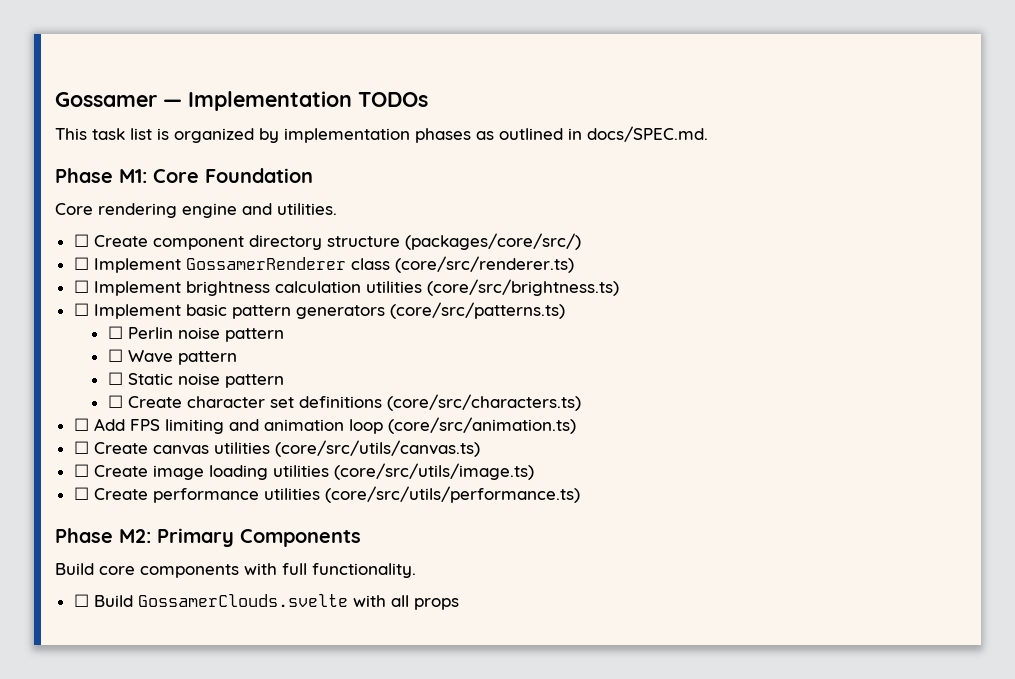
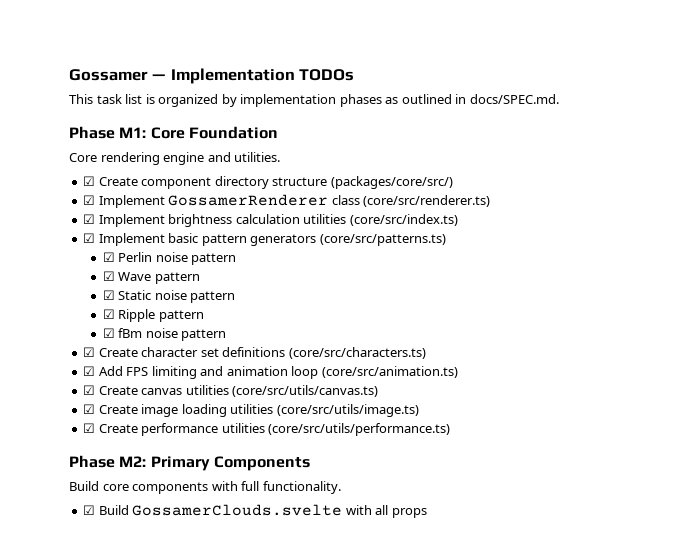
- ☐ Create component directory structure (packages/core/src/)
+ ☑ Create component directory structure (packages/core/src/)
- ☐ Implement GossamerRenderer class (core/src/renderer.ts)
+ ☑ Implement GossamerRenderer class (core/src/renderer.ts)
- ☐ Implement brightness calculation utilities (core/src/brightness.ts)
- ☐ Implement basic pattern generators (core/src/patterns.ts)
+ ☑ Implement brightness calculation utilities (core/src/index.ts)
+ ☑ Implement basic pattern generators (core/src/patterns.ts)
- ☐ Perlin noise pattern
+ ☑ Perlin noise pattern
- ☐ Wave pattern
+ ☑ Wave pattern
- ☐ Static noise pattern
+ ☑ Static noise pattern
- ☐ Create character set definitions (core/src/characters.ts)
+ ☑ Ripple pattern
+ ☑ fBm noise pattern
+ ☑ Create character set definitions (core/src/characters.ts)
- ☐ Add FPS limiting and animation loop (core/src/animation.ts)
+ ☑ Add FPS limiting and animation loop (core/src/animation.ts)
- ☐ Create canvas utilities (core/src/utils/canvas.ts)
+ ☑ Create canvas utilities (core/src/utils/canvas.ts)
- ☐ Create image loading utilities (core/src/utils/image.ts)
+ ☑ Create image loading utilities (core/src/utils/image.ts)
- ☐ Create performance utilities (core/src/utils/performance.ts)
+ ☑ Create performance utilities (core/src/utils/performance.ts)
- ☐ Build GossamerClouds.svelte with all props
+ ☑ Build GossamerClouds.svelte with all props

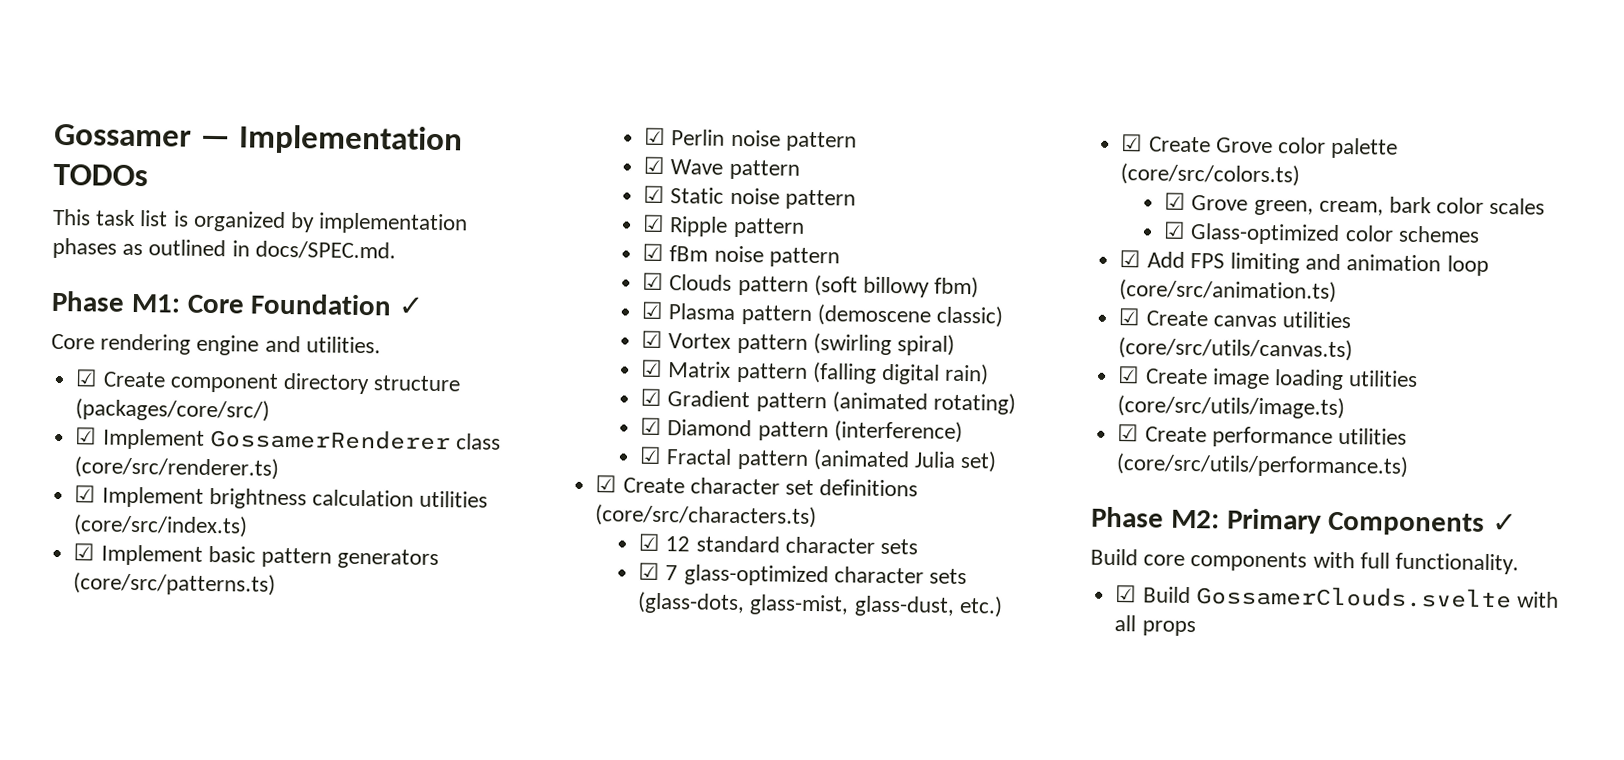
- Phase M1: Core Foundation
+ Phase M1: Core Foundation ✓
+ ☑ Clouds pattern (soft billowy fbm)
+ ☑ Plasma pattern (demoscene classic)
+ ☑ Vortex pattern (swirling spiral)
+ ☑ Matrix pattern (falling digital rain)
+ ☑ Gradient pattern (animated rotating)
+ ☑ Diamond pattern (interference)
+ ☑ Fractal pattern (animated Julia set)
+ ☑ 12 standard character sets
+ ☑ 7 glass-optimized character sets (glass-dots, glass-mist, glass-dust, etc.)
+ ☑ Create Grove color palette (core/src/colors.ts)
+ ☑ Grove green, cream, bark color scales
+ ☑ Glass-optimized color schemes
- Phase M2: Primary Components
+ Phase M2: Primary Components ✓

